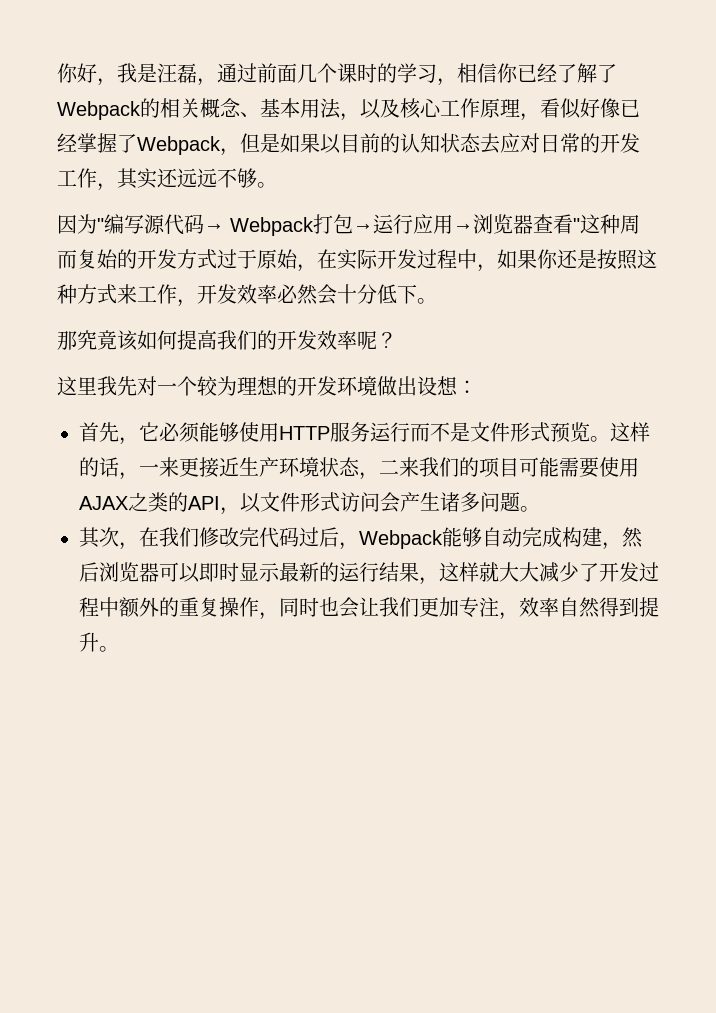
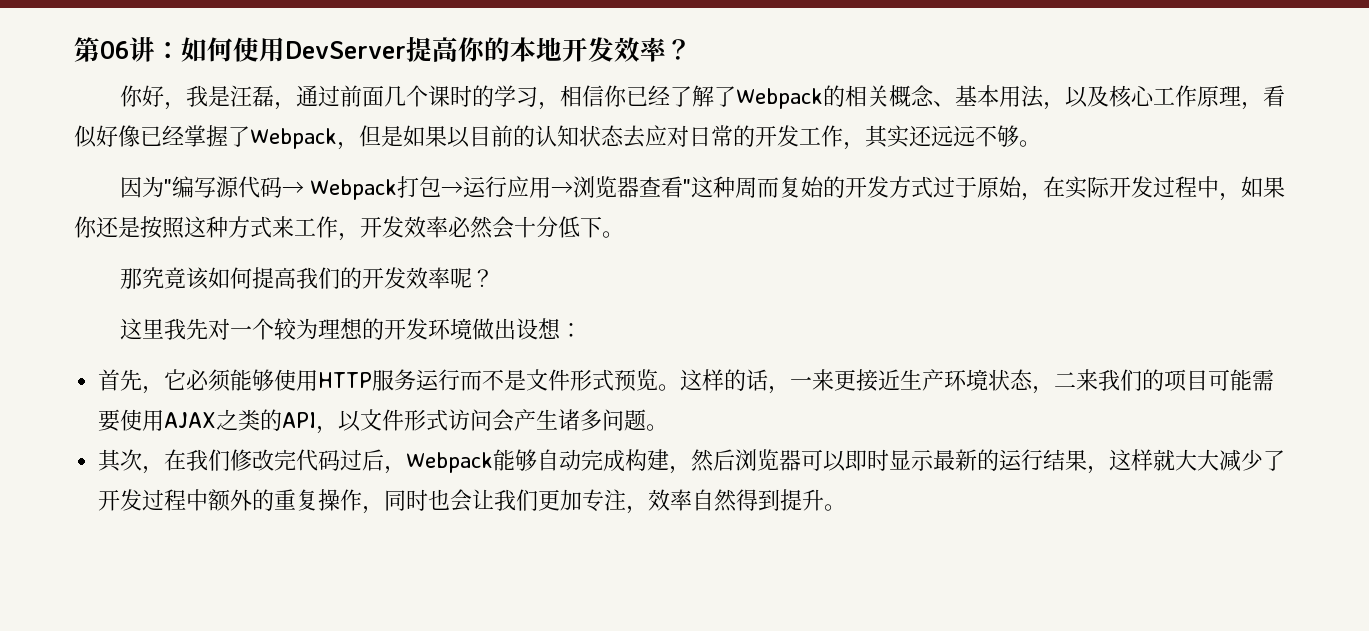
+ 第06讲：如何使用DevServer提高你的本地开发效率？

